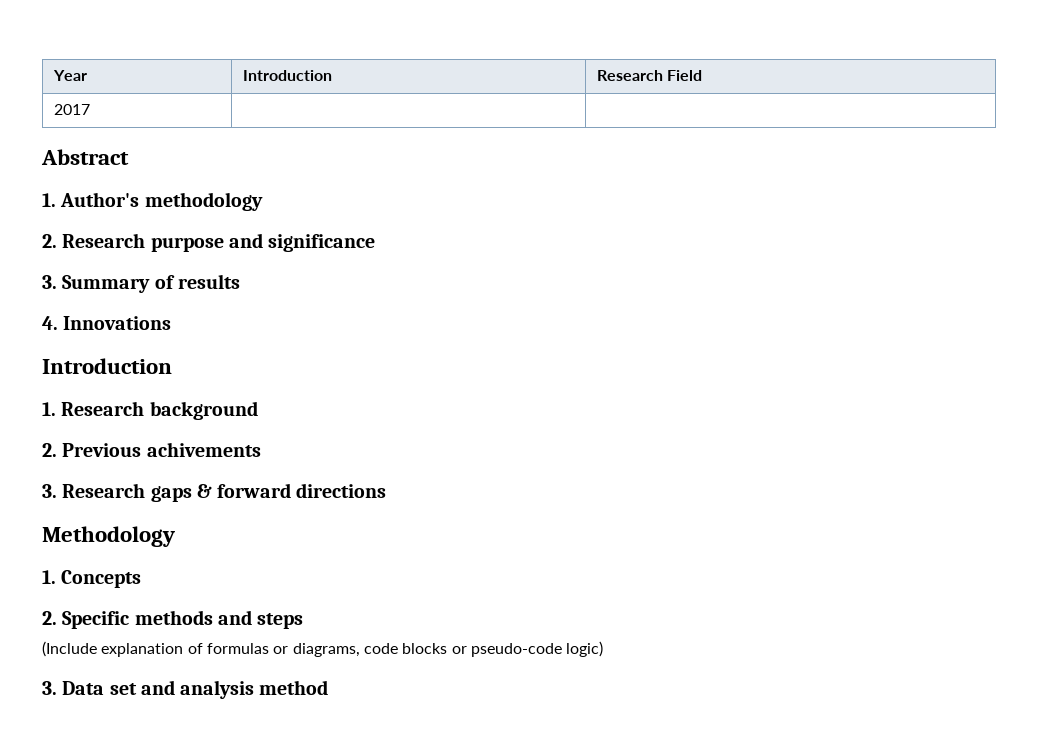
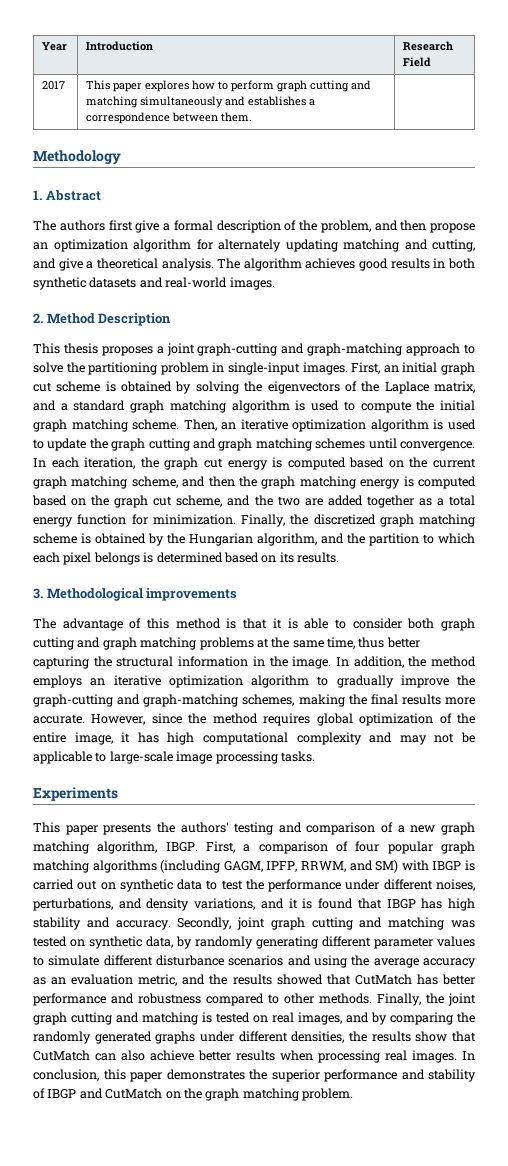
- 2017 | |
- Abstract
- 1. Author's methodology
- 2. Research purpose and significance
- 3. Summary of results
- 4. Innovations
- Introduction
- 1. Research background
- 2. Previous achivements
- 3. Research gaps & forward directions
+ 2017 | This paper explores how to perform graph cutting and matching simultaneously and establishes a correspondence between them. |
  Methodology
- 1. Concepts
- 2. Specific methods and steps
- (Include explanation of formulas or diagrams, code blocks or pseudo-code logic)
- 3. Data set and analysis method
+ 1. Abstract
+ The authors first give a formal description of the problem, and then propose an optimization algorithm for alternately updating matching and cutting, and give a theoretical analysis. The algorithm achieves good results in both synthetic datasets and real-world images.
+ 2. Method Description
+ This thesis proposes a joint graph-cutting and graph-matching approach to solve the partitioning problem in single-input images. First, an initial graph cut scheme is obtained by solving the eigenvectors of the Laplace matrix, and a standard graph matching algorithm is used to compute the initial graph matching scheme. Then, an iterative optimization algorithm is used to update the graph cutting and graph matching schemes until convergence. In each iteration, the graph cut energy is computed based on the current graph matching scheme, and then the graph matching energy is computed based on the graph cut scheme, and the two are added together as a total energy function for minimization. Finally, the discretized graph matching scheme is obtained by the Hungarian algorithm, and the partition to which each pixel belongs is determined based on its results.
+ 3. Methodological improvements
+ The advantage of this method is that it is able to consider both graph cutting and graph matching problems at the same time, thus better capturing the structural information in the image. In addition, the method employs an iterative optimization algorithm to gradually improve the graph-cutting and graph-matching schemes, making the final results more accurate. However, since the method requires global optimization of the entire image, it has high computational complexity and may not be applicable to large-scale image processing tasks.
+ Experiments
+ This paper presents the authors' testing and comparison of a new graph matching algorithm, IBGP. First, a comparison of four popular graph matching algorithms (including GAGM, IPFP, RRWM, and SM) with IBGP is carried out on synthetic data to test the performance under different noises, perturbations, and density variations, and it is found that IBGP has high stability and accuracy. Secondly, joint graph cutting and matching was tested on synthetic data, by randomly generating different parameter values to simulate different disturbance scenarios and using the average accuracy as an evaluation metric, and the results showed that CutMatch has better performance and robustness compared to other methods. Finally, the joint graph cutting and matching is tested on real images, and by comparing the randomly generated graphs under different densities, the results show that CutMatch can also achieve better results when processing real images. In conclusion, this paper demonstrates the superior performance and stability of IBGP and CutMatch on the graph matching problem.

